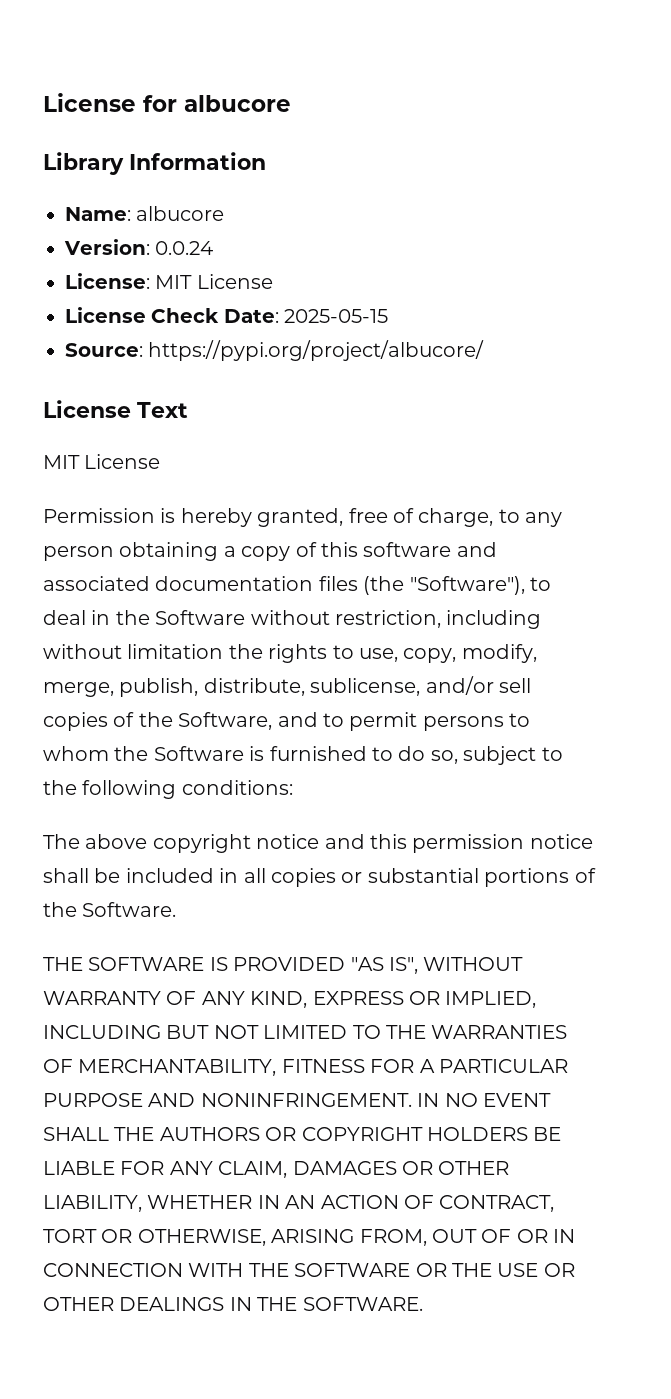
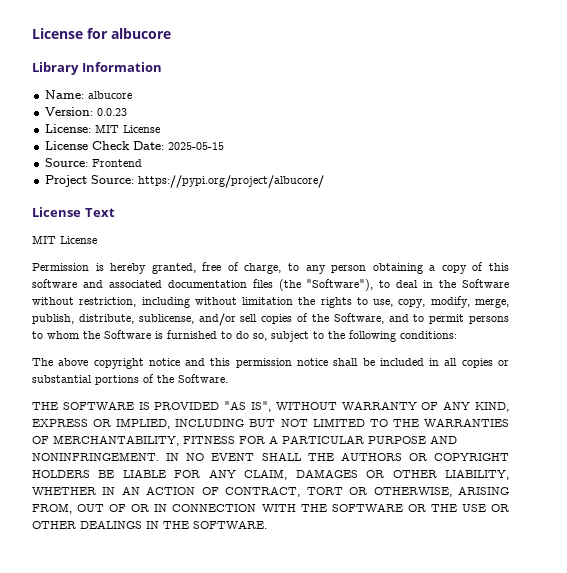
- Version: 0.0.24
+ Version: 0.0.23
- Source: https://pypi.org/project/albucore/
+ Source: Frontend
+ Project Source: https://pypi.org/project/albucore/

